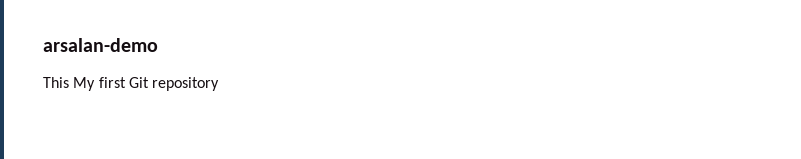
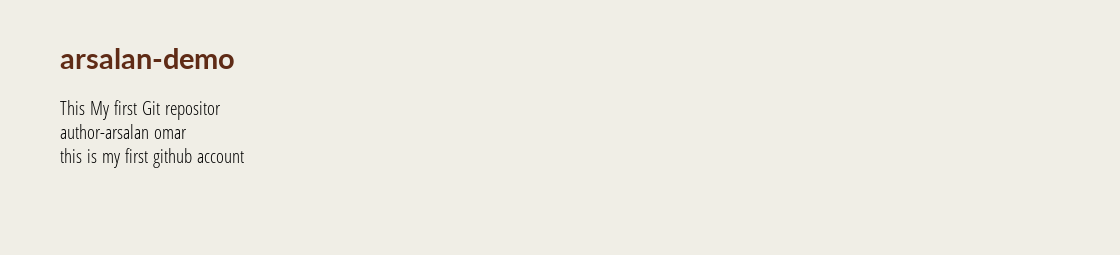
- This My first Git repository
+ This My first Git repositor
+ author-arsalan omar
+ this is my first github account

